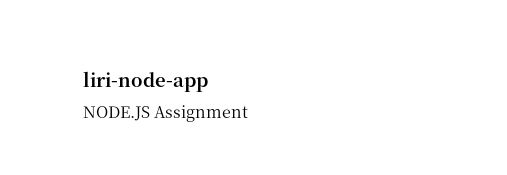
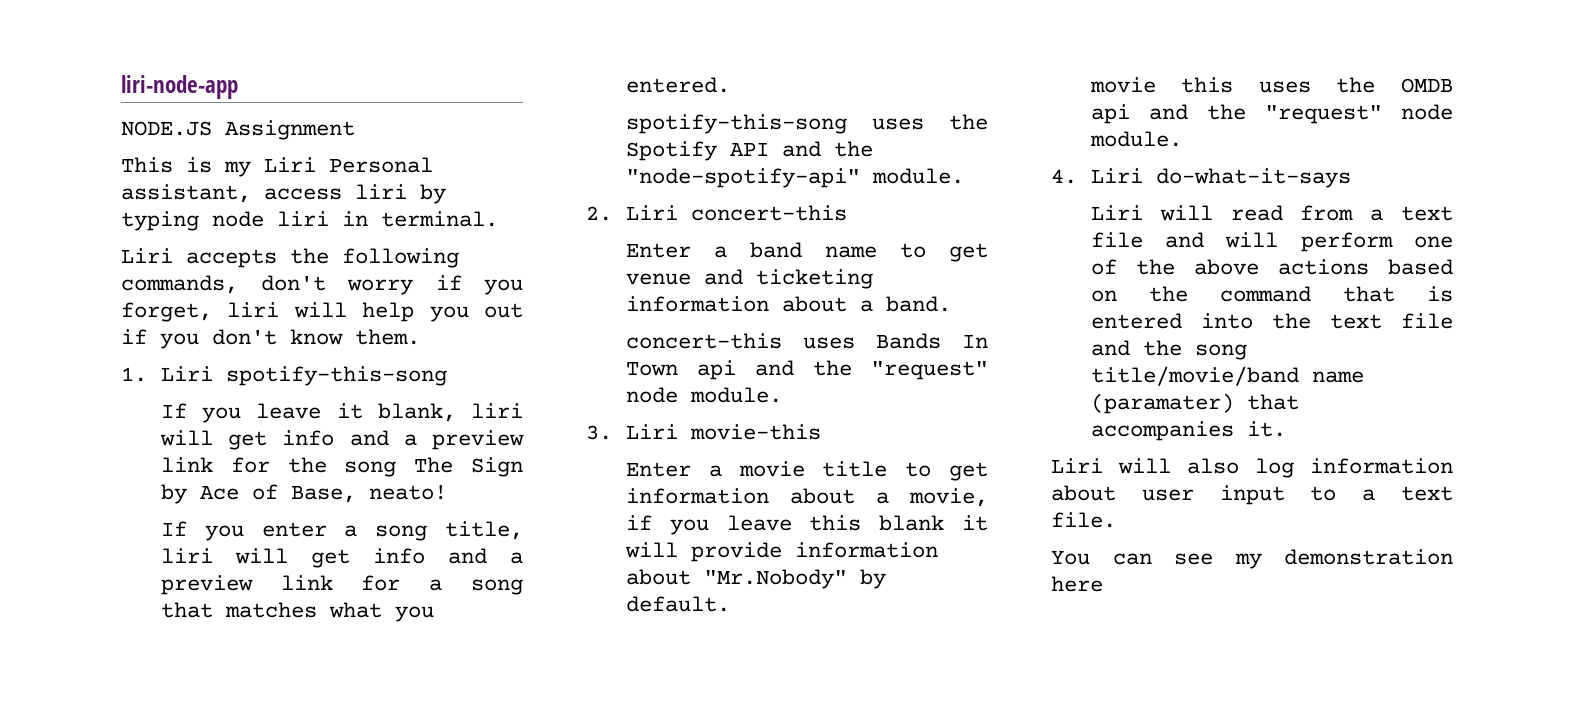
+ This is my Liri Personal assistant, access liri by typing node liri in terminal.
+ Liri accepts the following commands, don't worry if you forget, liri will help you out if you don't know them.
+ 1. Liri spotify-this-song
+ If you leave it blank, liri will get info and a preview link for the song The Sign by Ace of Base, neato!
+ If you enter a song title, liri will get info and a preview link for a song that matches what you entered.
+ spotify-this-song uses the Spotify API and the "node-spotify-api" module.
+ 2. Liri concert-this
+ Enter a band name to get venue and ticketing information about a band.
+ concert-this uses Bands In Town api and the "request" node module.
+ 3. Liri movie-this
+ Enter a movie title to get information about a movie, if you leave this blank it will provide information about "Mr.Nobody" by default.
+ movie this uses the OMDB api and the "request" node module.
+ 4. Liri do-what-it-says
+ Liri will read from a text file and will perform one of the above actions based on the command that is entered into the text file and the song title/movie/band name (paramater) that accompanies it.
+ Liri will also log information about user input to a text file.
+ You can see my demonstration here

